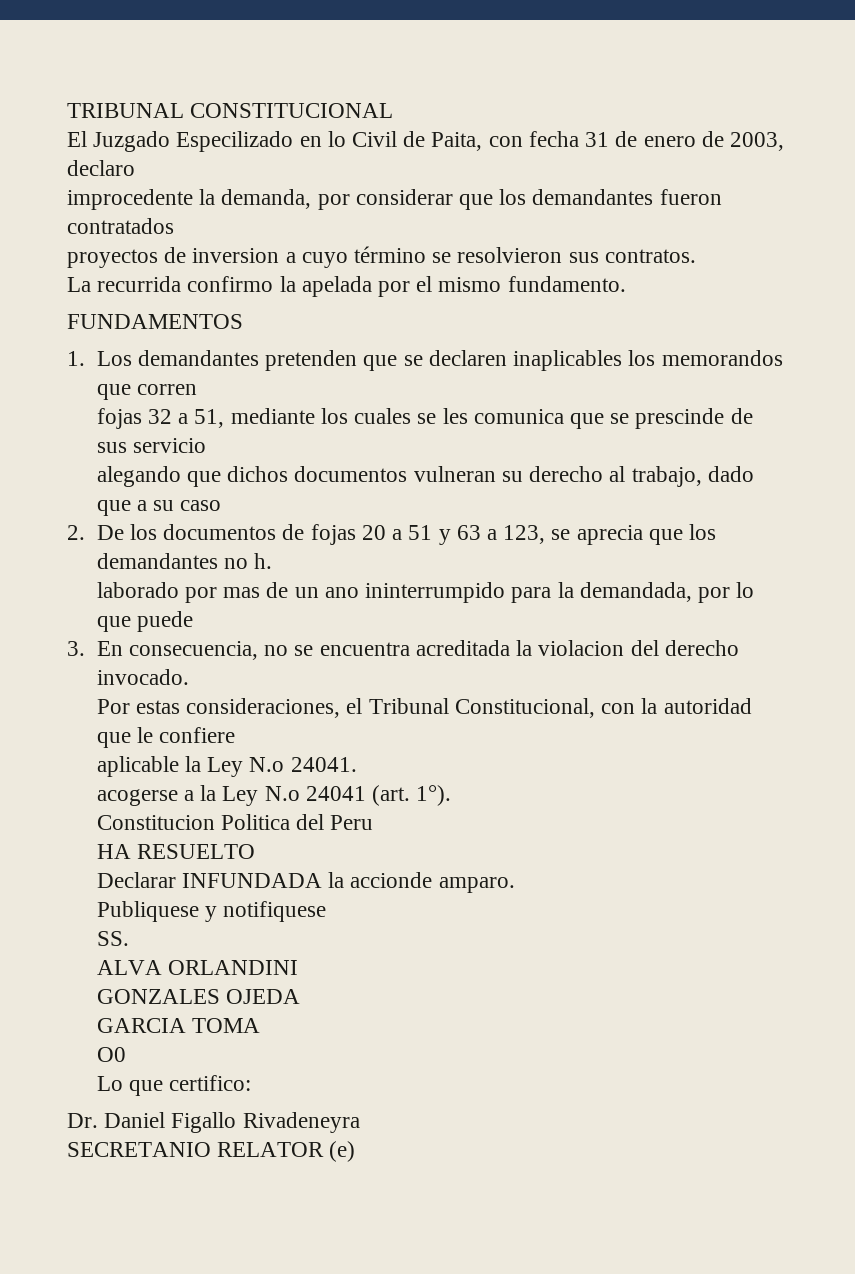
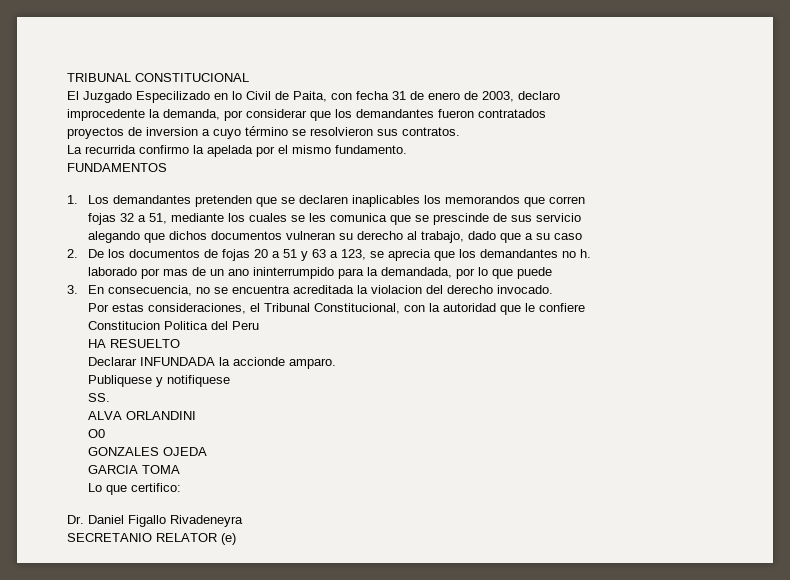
- aplicable la Ley N.o 24041.
- acogerse a la Ley N.o 24041 (art. 1°).
+ O0
- O0

